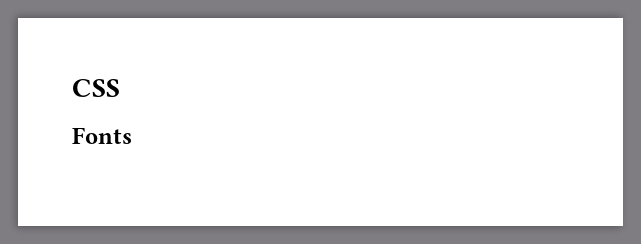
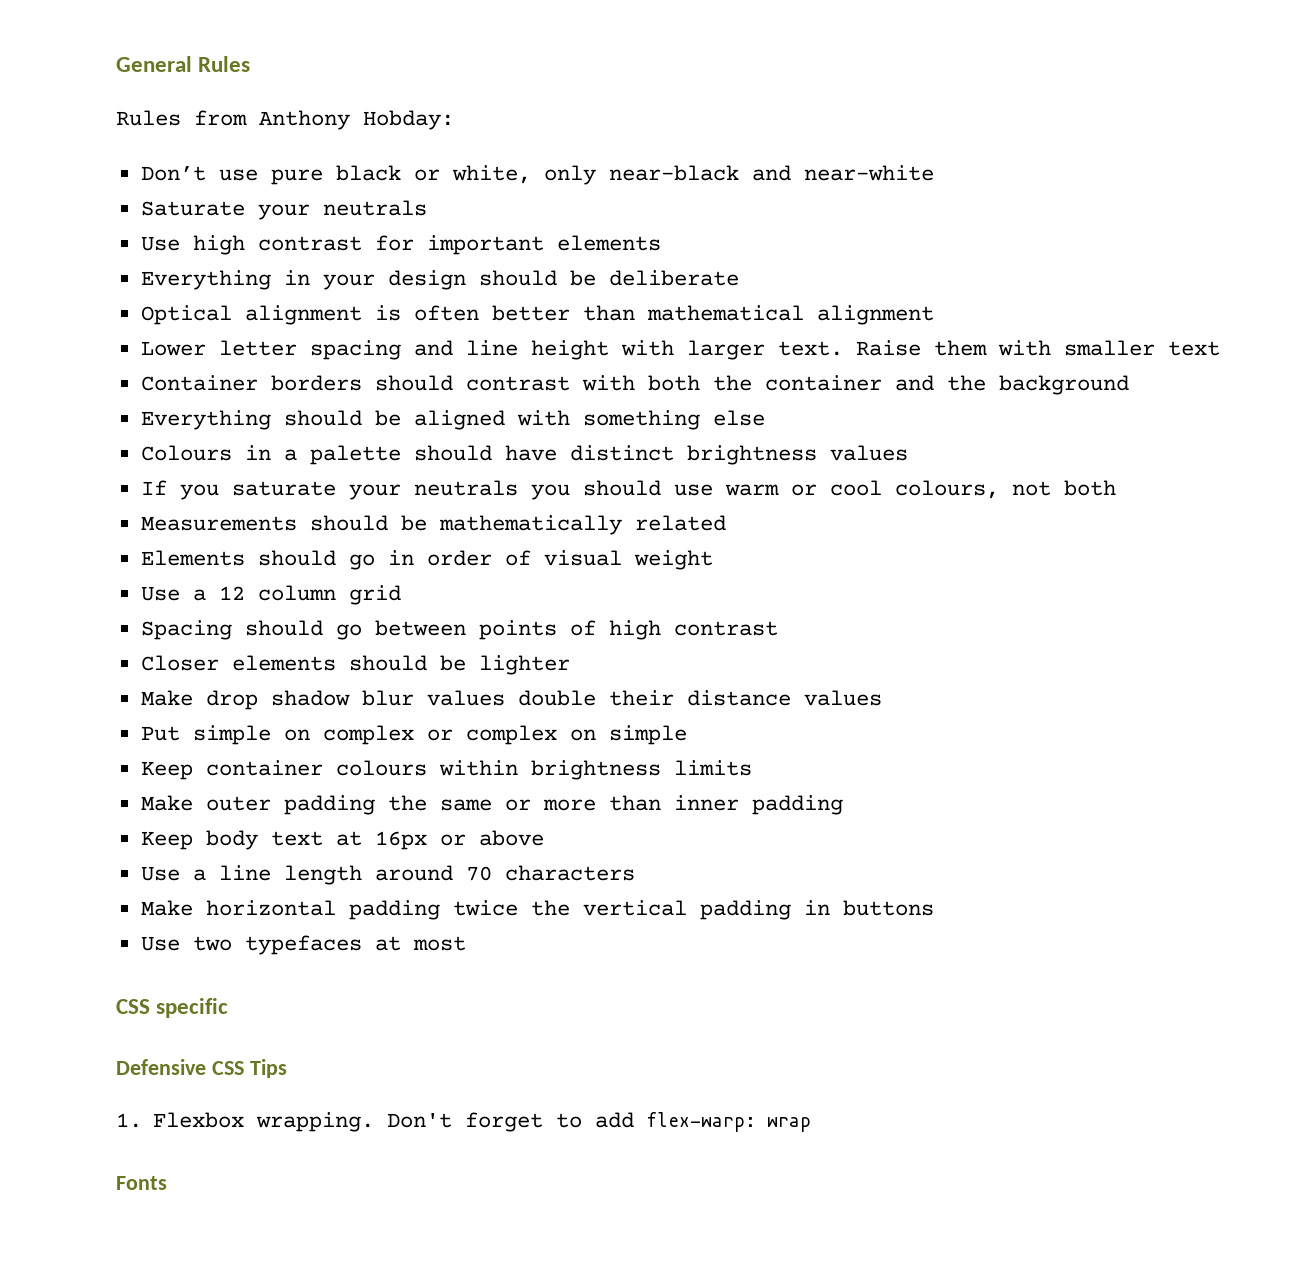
- CSS
+ General Rules
+ Rules from Anthony Hobday:
+ Don’t use pure black or white, only near-black and near-white
+ Saturate your neutrals
+ Use high contrast for important elements
+ Everything in your design should be deliberate
+ Optical alignment is often better than mathematical alignment
+ Lower letter spacing and line height with larger text. Raise them with smaller text
+ Container borders should contrast with both the container and the background
+ Everything should be aligned with something else
+ Colours in a palette should have distinct brightness values
+ If you saturate your neutrals you should use warm or cool colours, not both
+ Measurements should be mathematically related
+ Elements should go in order of visual weight
+ Use a 12 column grid
+ Spacing should go between points of high contrast
+ Closer elements should be lighter
+ Make drop shadow blur values double their distance values
+ Put simple on complex or complex on simple
+ Keep container colours within brightness limits
+ Make outer padding the same or more than inner padding
+ Keep body text at 16px or above
+ Use a line length around 70 characters
+ Make horizontal padding twice the vertical padding in buttons
+ Use two typefaces at most
+ CSS specific
+ Defensive CSS Tips
+ 1. Flexbox wrapping. Don't forget to add flex-warp: wrap

